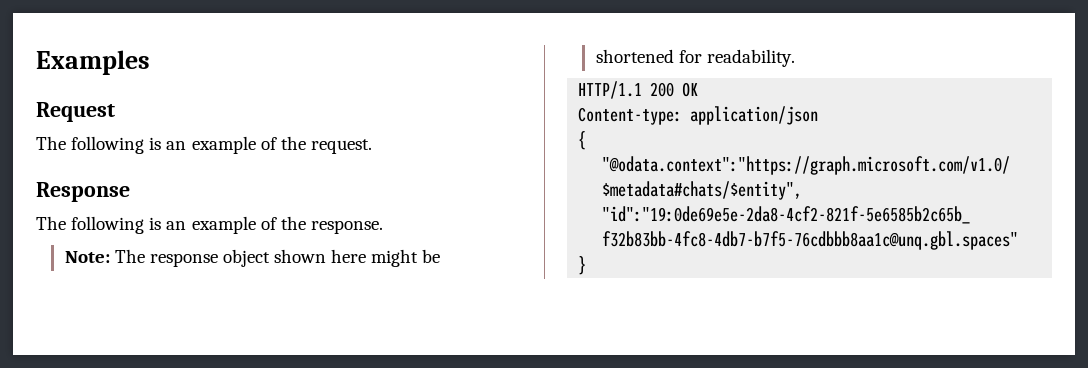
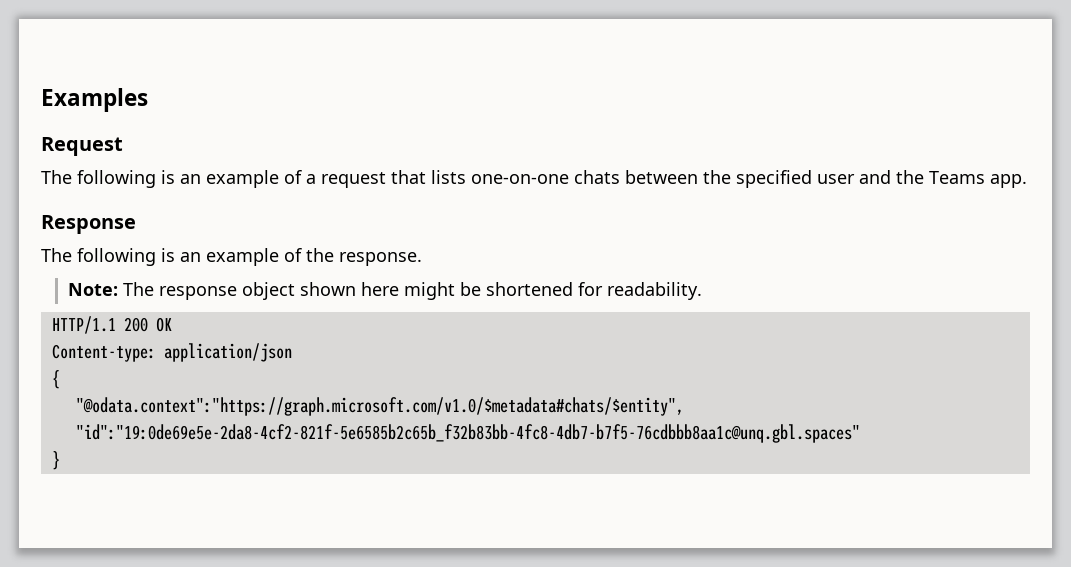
- The following is an example of the request.
+ The following is an example of a request that lists one-on-one chats between the specified user and the Teams app.

